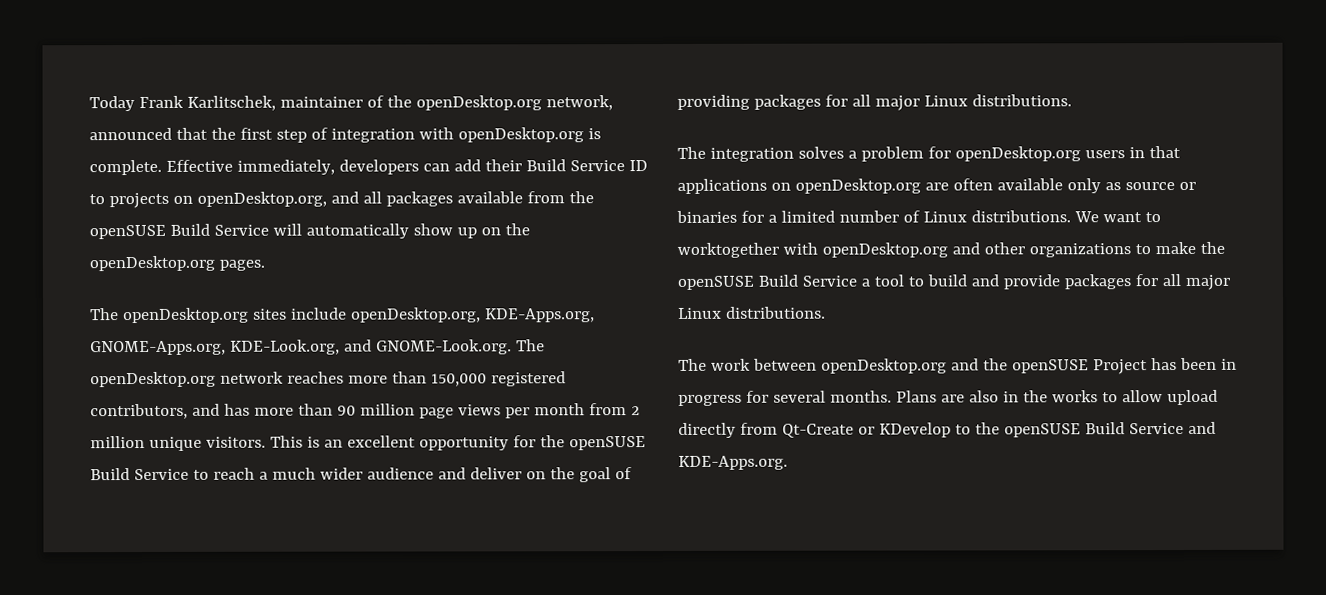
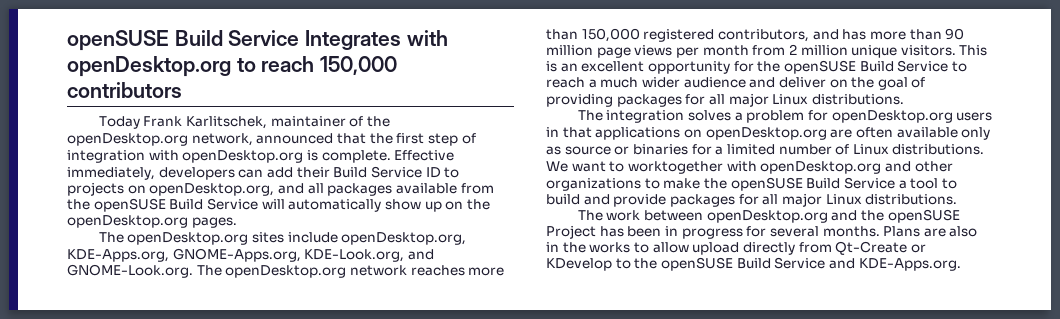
+ openSUSE Build Service Integrates with openDesktop.org to reach 150,000 contributors

